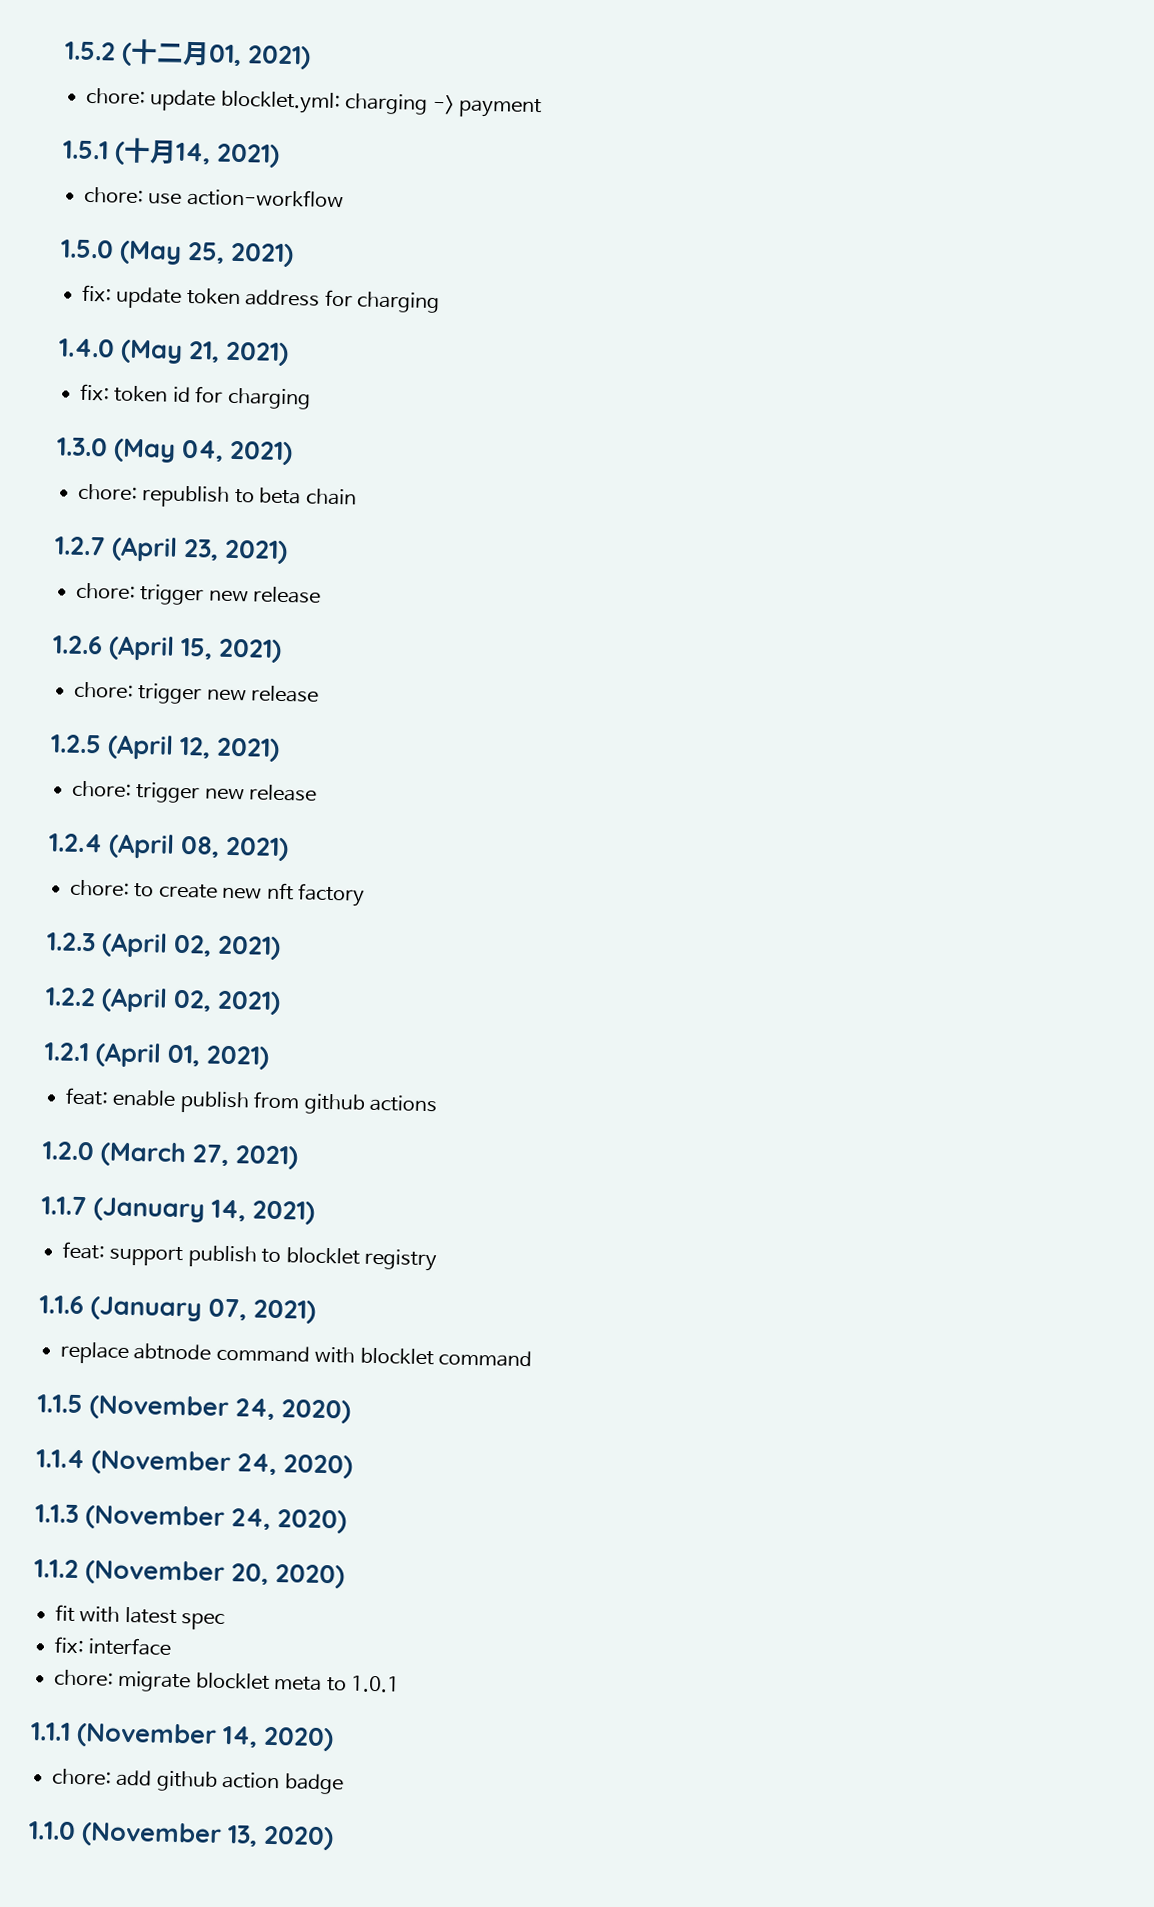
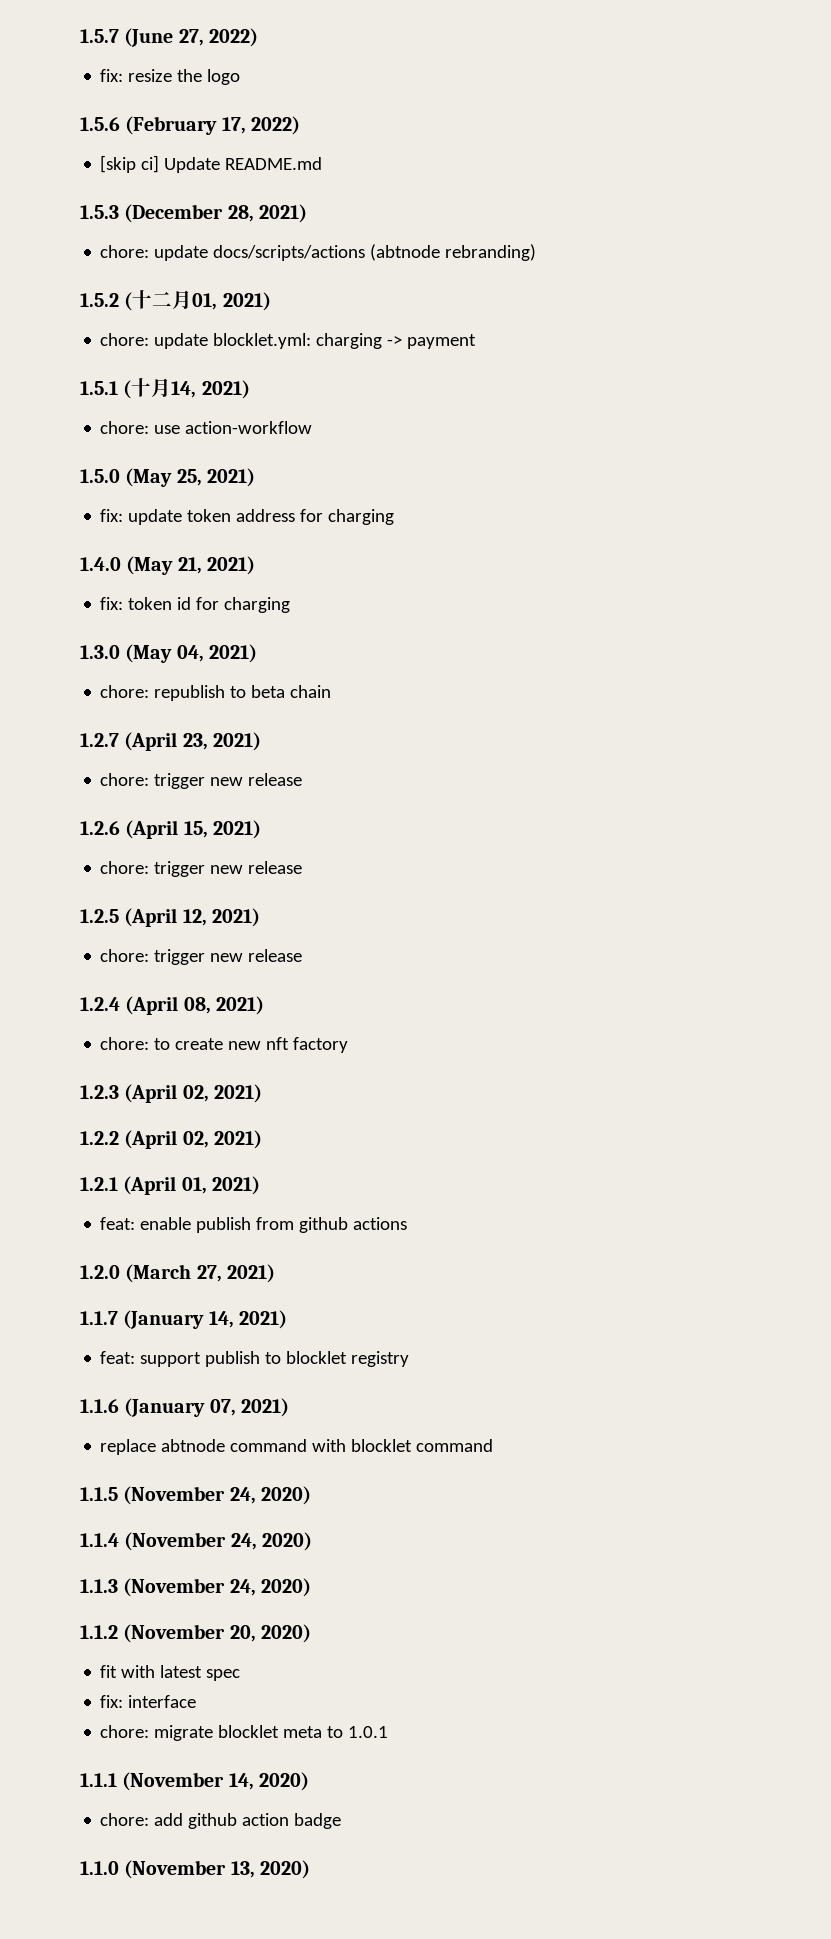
+ 1.5.7 (June 27, 2022)
+ fix: resize the logo
+ 1.5.6 (February 17, 2022)
+ [skip ci] Update README.md
+ 1.5.3 (December 28, 2021)
+ chore: update docs/scripts/actions (abtnode rebranding)

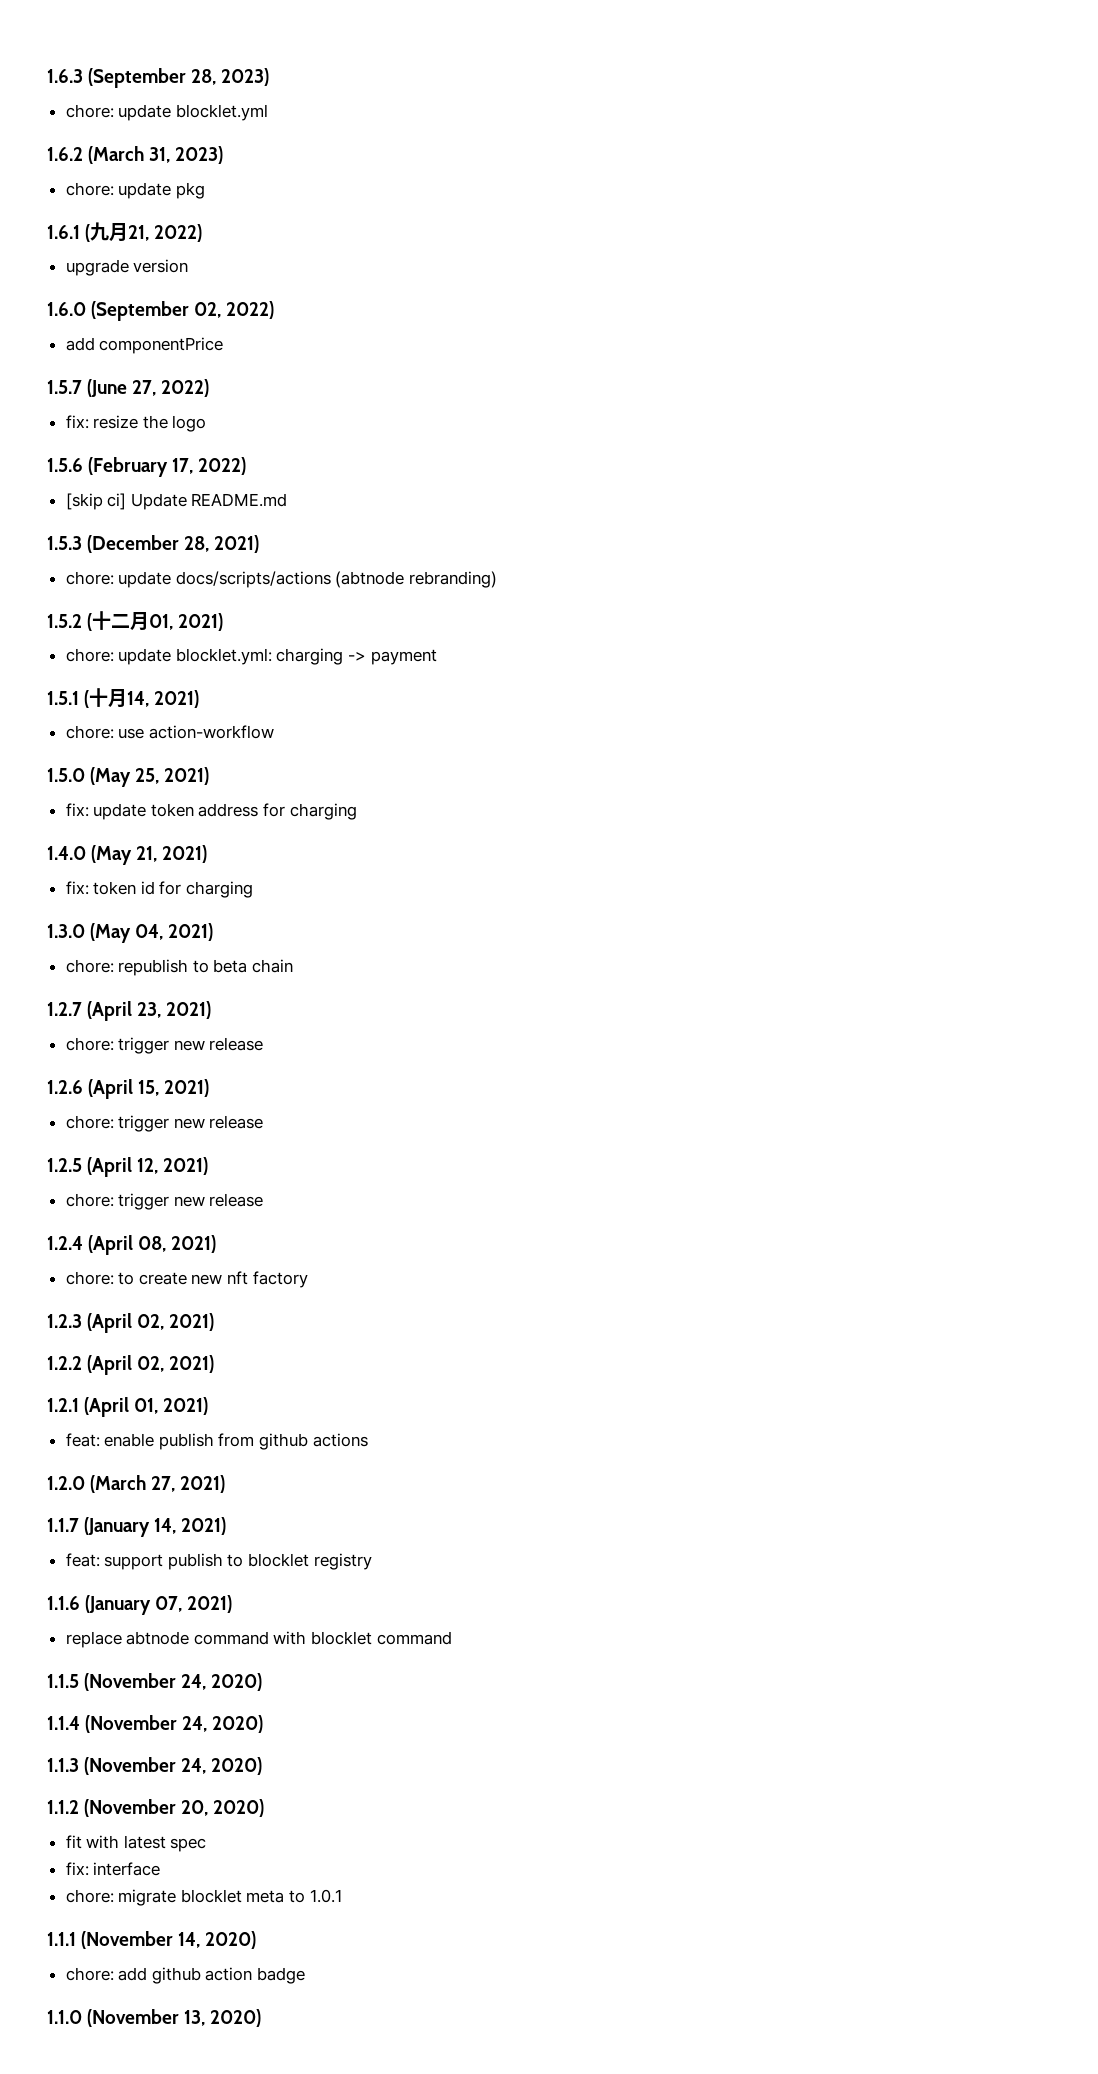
+ 1.6.3 (September 28, 2023)
+ chore: update blocklet.yml
+ 1.6.2 (March 31, 2023)
+ chore: update pkg
+ 1.6.1 (九月21, 2022)
+ upgrade version
+ 1.6.0 (September 02, 2022)
+ add componentPrice

